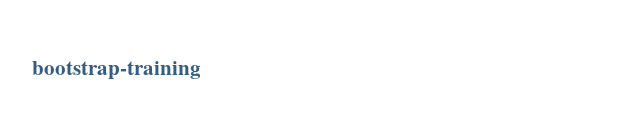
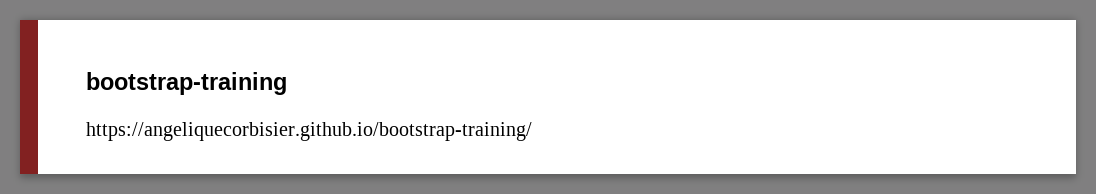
+ https://angeliquecorbisier.github.io/bootstrap-training/

